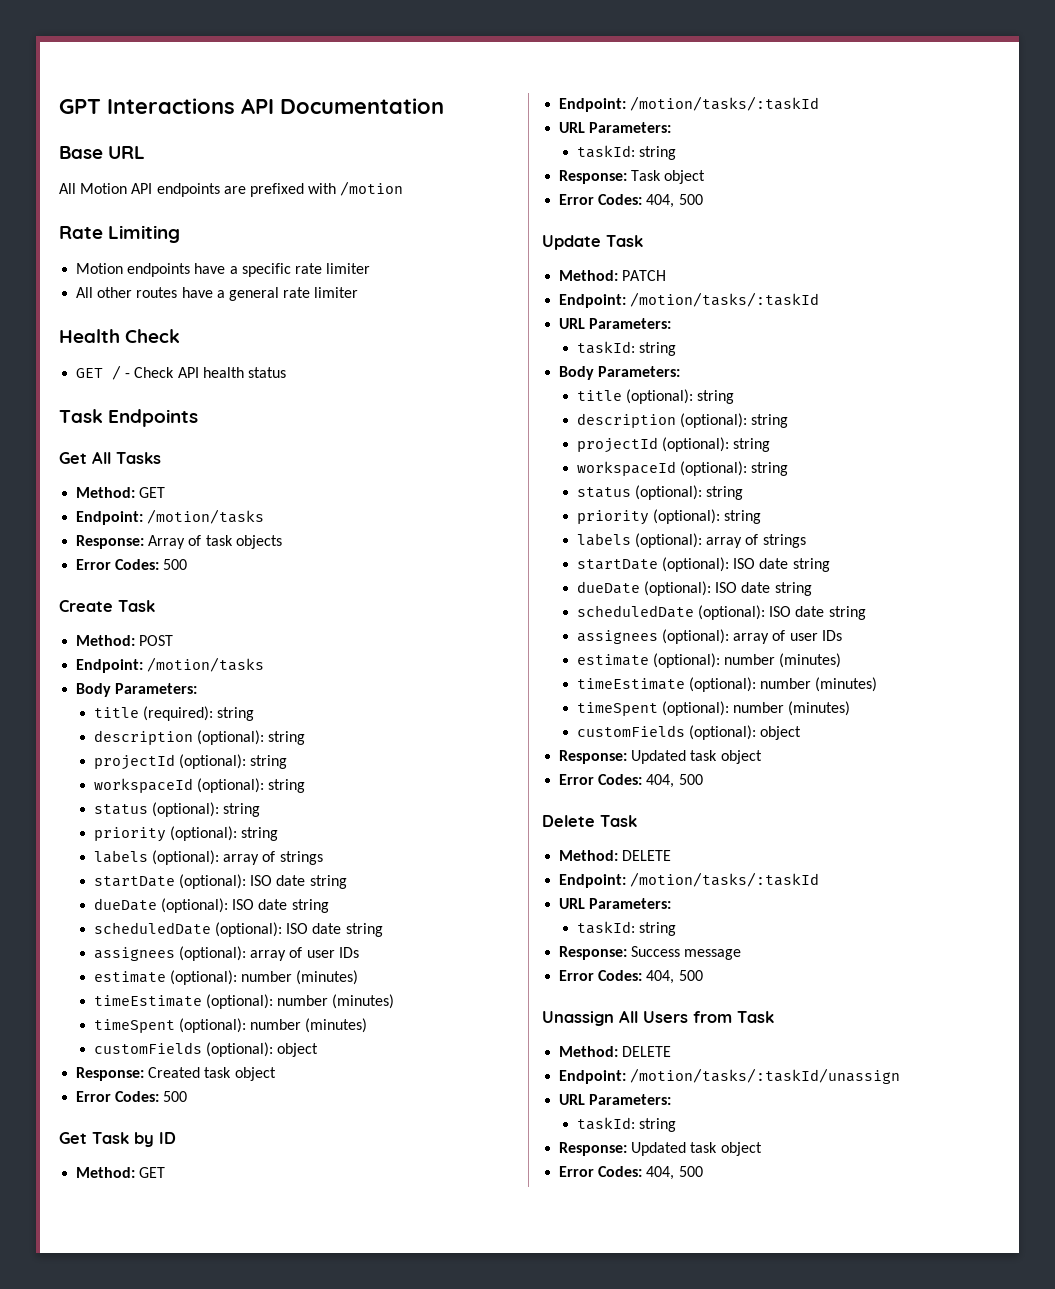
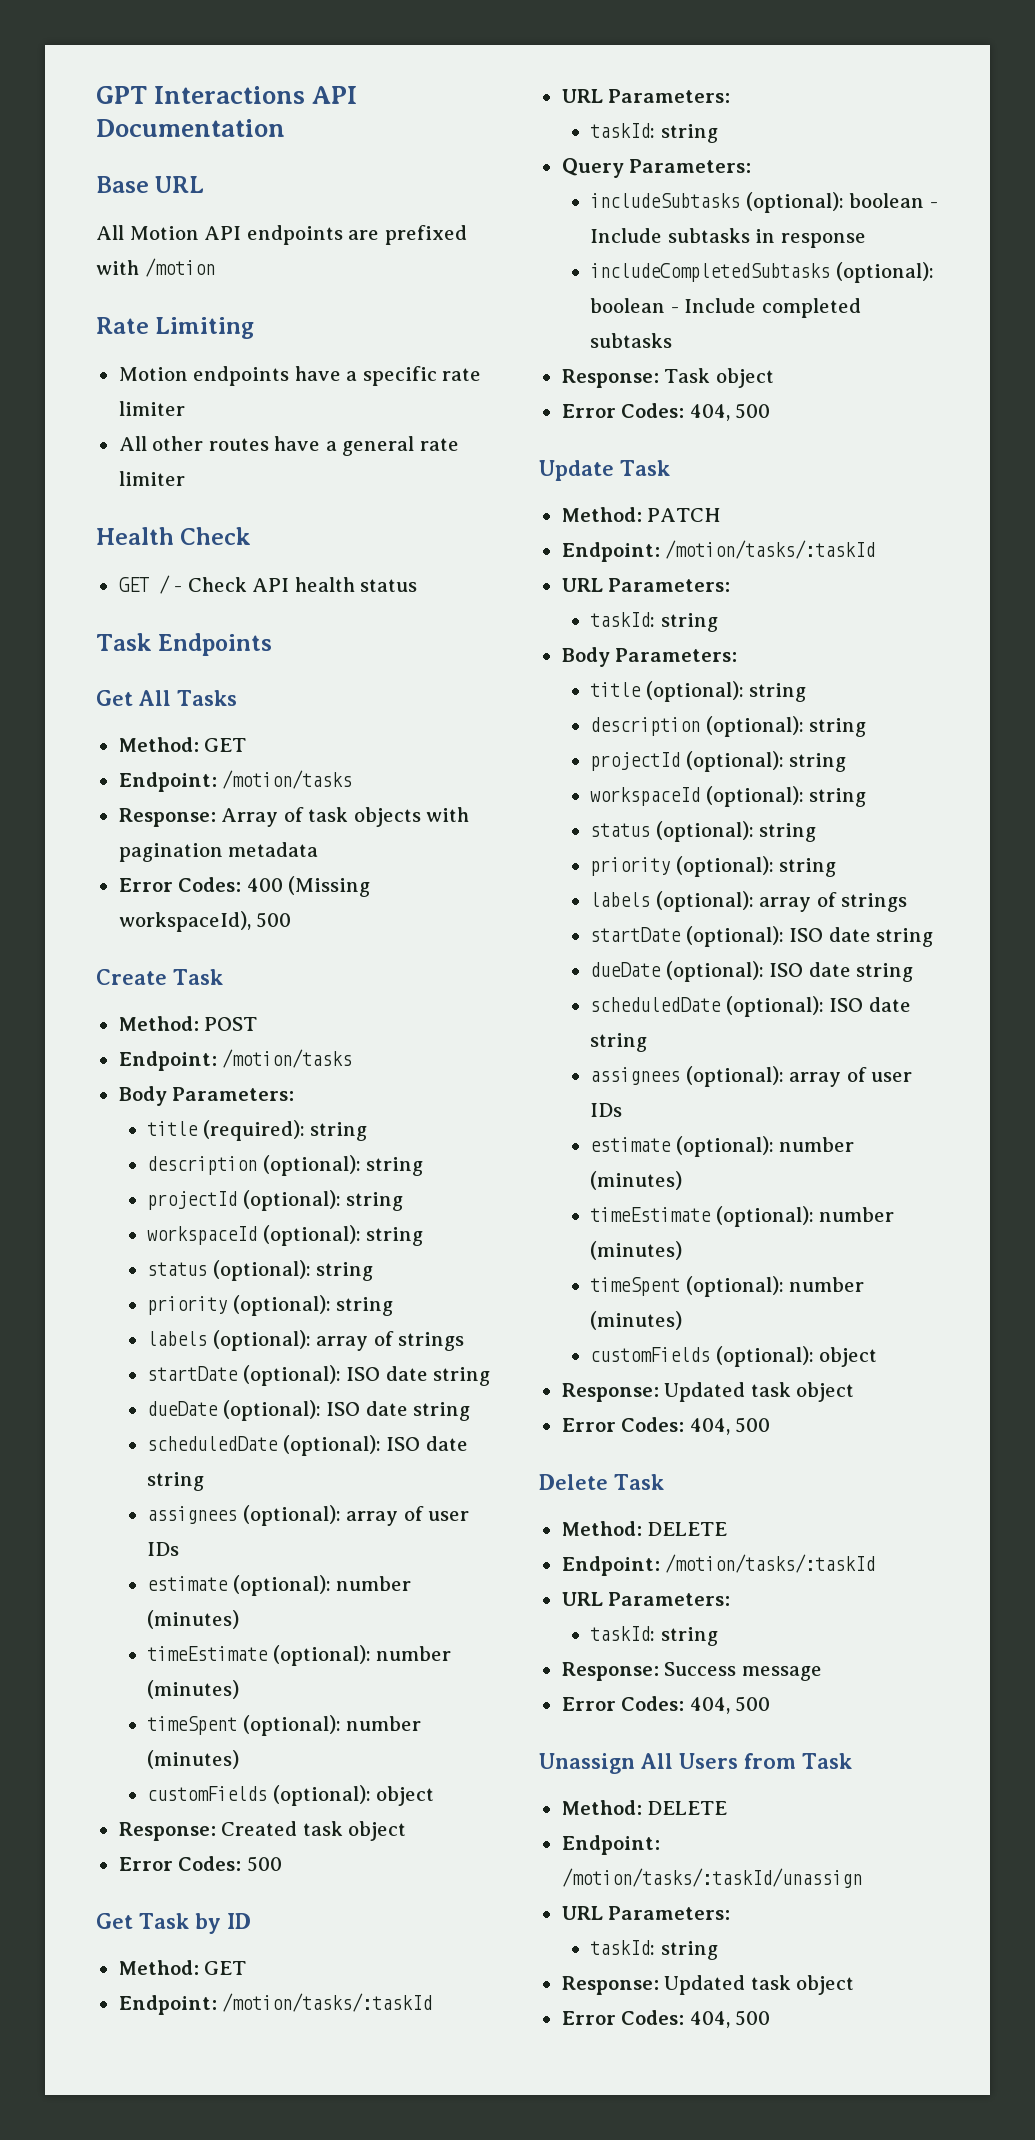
- Response: Array of task objects
- Error Codes: 500
+ Response: Array of task objects with pagination metadata
+ Error Codes: 400 (Missing workspaceId), 500
+ Query Parameters:
+ includeSubtasks (optional): boolean - Include subtasks in response
+ includeCompletedSubtasks (optional): boolean - Include completed subtasks

